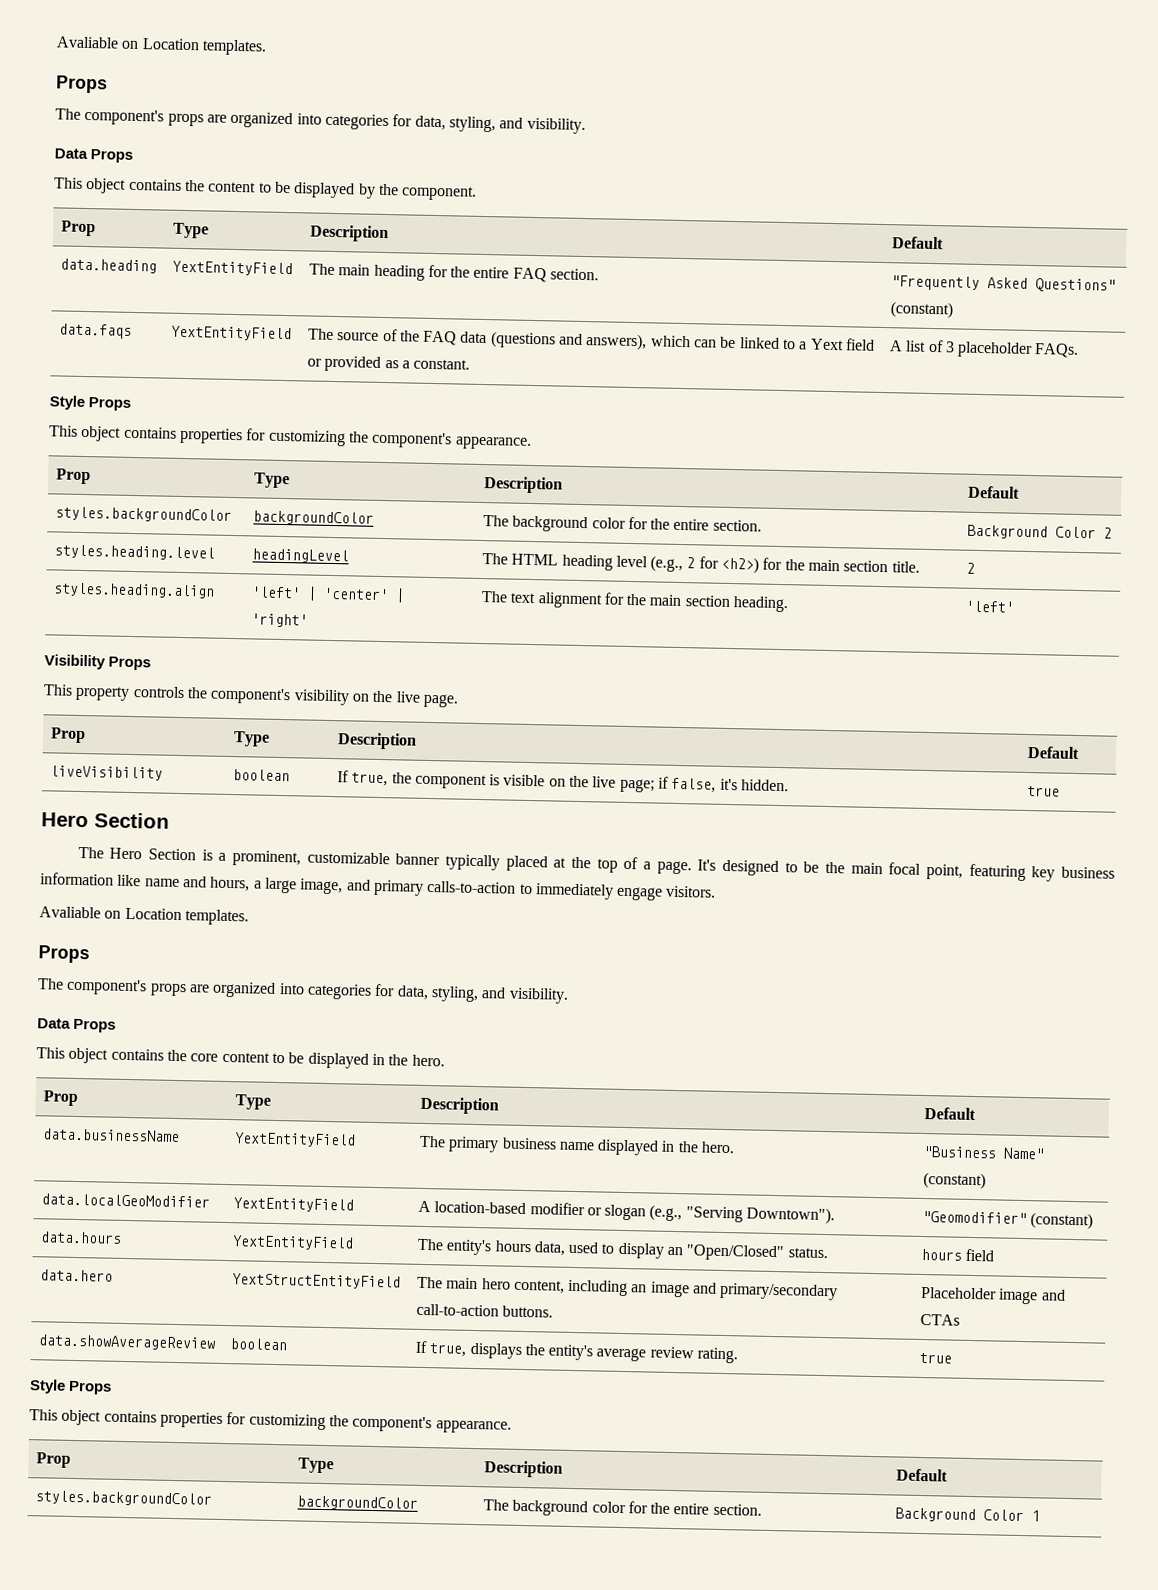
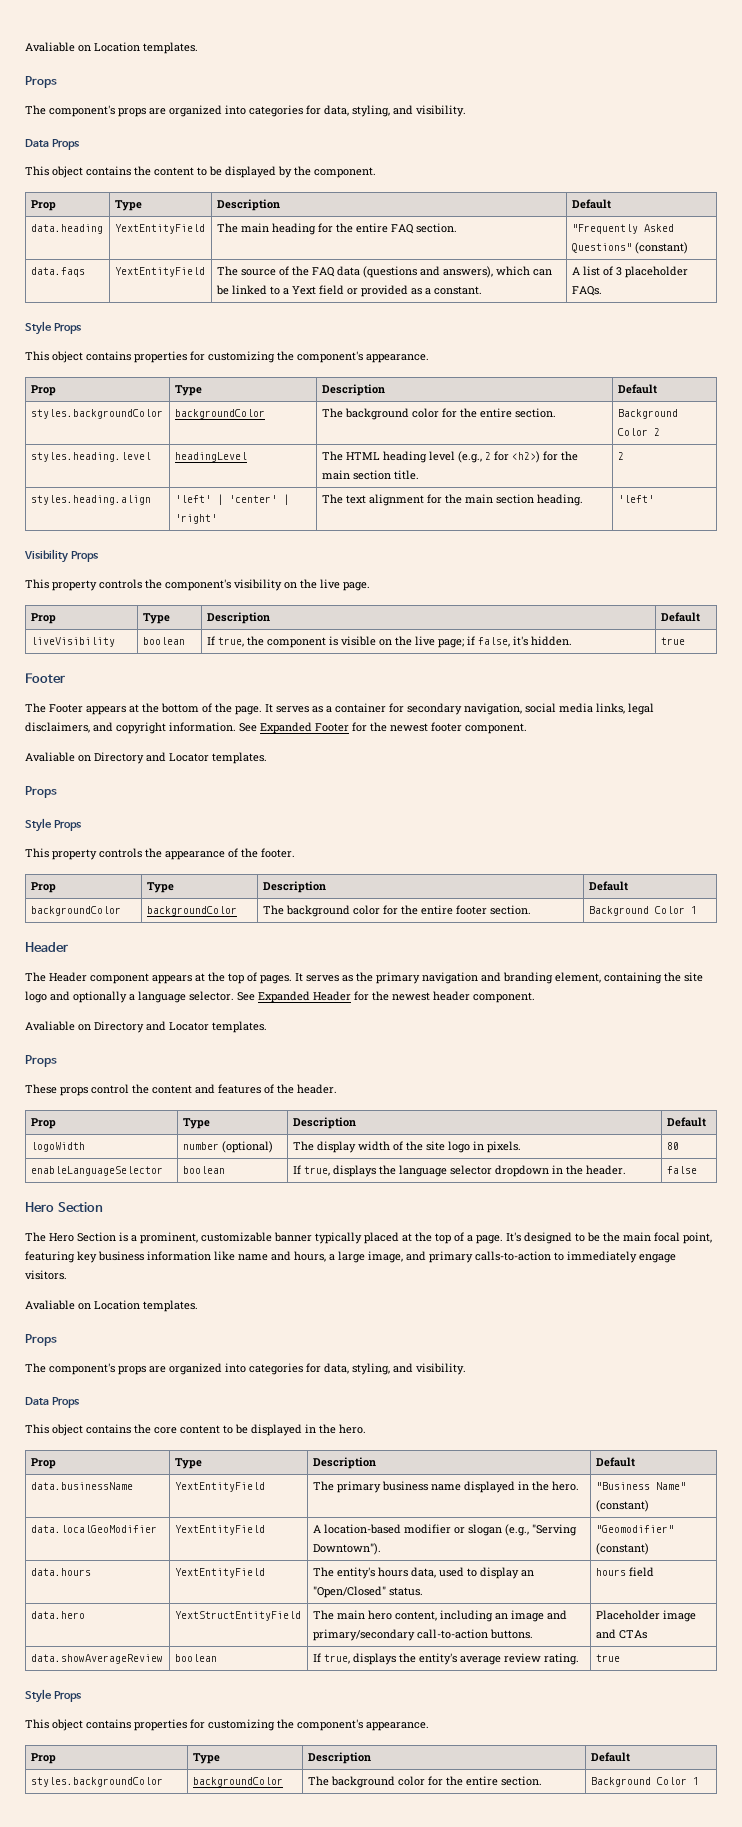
  liveVisibility | boolean | If true, the component is visible on the live page; if false, it's hidden. | true
+ Footer
+ The Footer appears at the bottom of the page. It serves as a container for secondary navigation, social media links, legal disclaimers, and copyright information. See Expanded Footer for the newest footer component.
+ Avaliable on Directory and Locator templates.
+ Props
+ Style Props
+ This property controls the appearance of the footer.
+ Prop | Type | Description | Default
+ backgroundColor | backgroundColor | The background color for the entire footer section. | Background Color 1
+ Header
+ The Header component appears at the top of pages. It serves as the primary navigation and branding element, containing the site logo and optionally a language selector. See Expanded Header for the newest header component.
+ Avaliable on Directory and Locator templates.
+ Props
+ These props control the content and features of the header.
+ Prop | Type | Description | Default
+ logoWidth | number (optional) | The display width of the site logo in pixels. | 80
+ enableLanguageSelector | boolean | If true, displays the language selector dropdown in the header. | false

